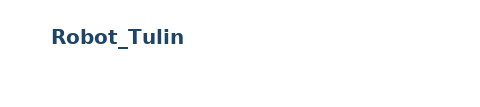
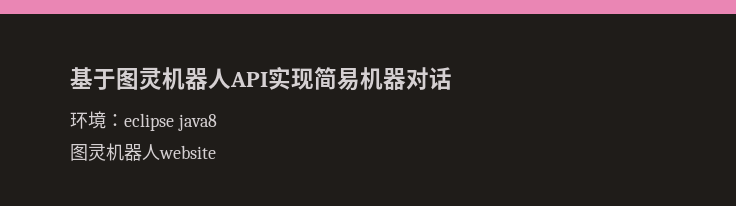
- Robot_Tulin
+ 基于图灵机器人API实现简易机器对话
+ 环境：eclipse java8
+ 图灵机器人website

